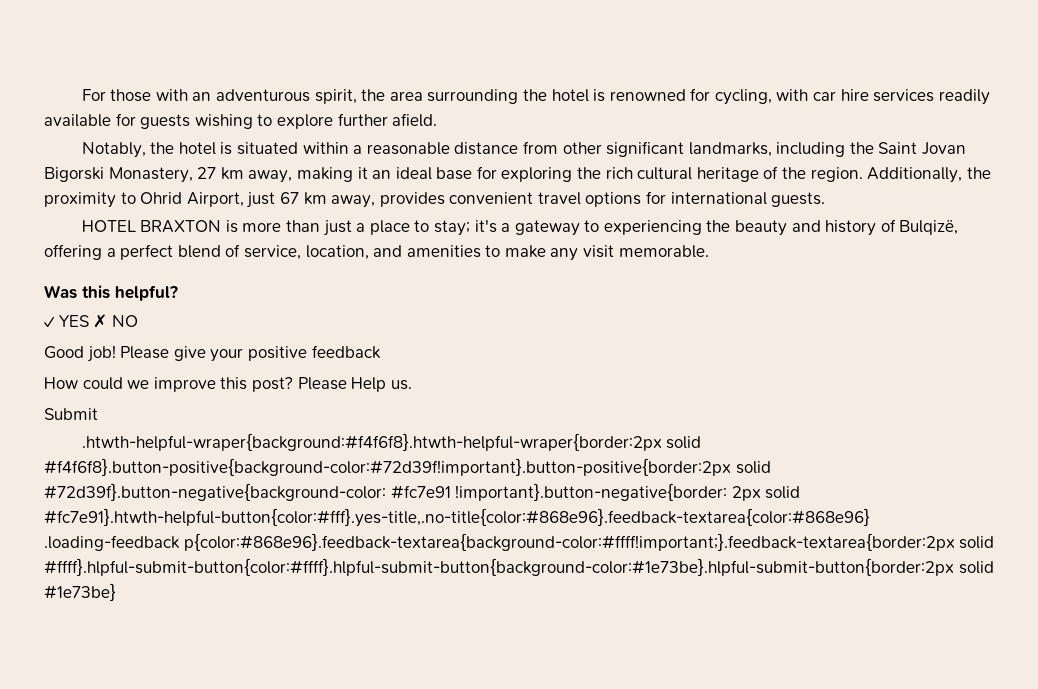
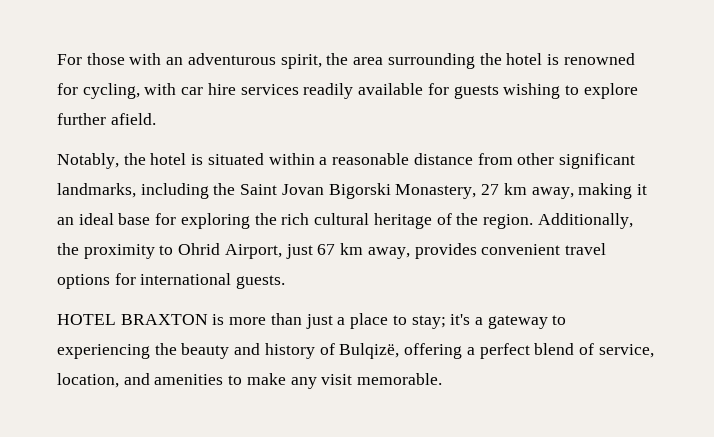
- Was this helpful?
- ✓ YES ✗ NO
- Good job! Please give your positive feedback
- How could we improve this post? Please Help us.
- Submit
- .htwth-helpful-wraper{background:#f4f6f8}.htwth-helpful-wraper{border:2px solid #f4f6f8}.button-positive{background-color:#72d39f!important}.button-positive{border:2px solid #72d39f}.button-negative{background-color: #fc7e91 !important}.button-negative{border: 2px solid #fc7e91}.htwth-helpful-button{color:#fff}.yes-title,.no-title{color:#868e96}.feedback-textarea{color:#868e96} .loading-feedback p{color:#868e96}.feedback-textarea{background-color:#ffff!important;}.feedback-textarea{border:2px solid #ffff}.hlpful-submit-button{color:#ffff}.hlpful-submit-button{background-color:#1e73be}.hlpful-submit-button{border:2px solid #1e73be}

